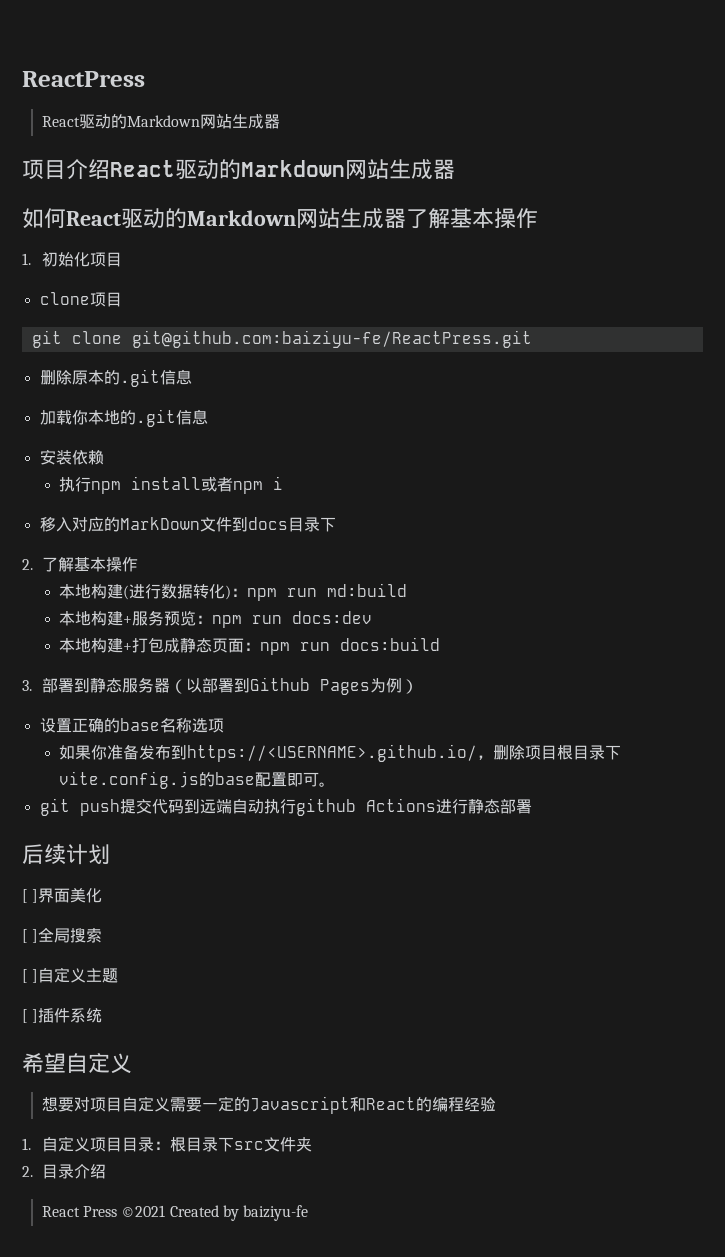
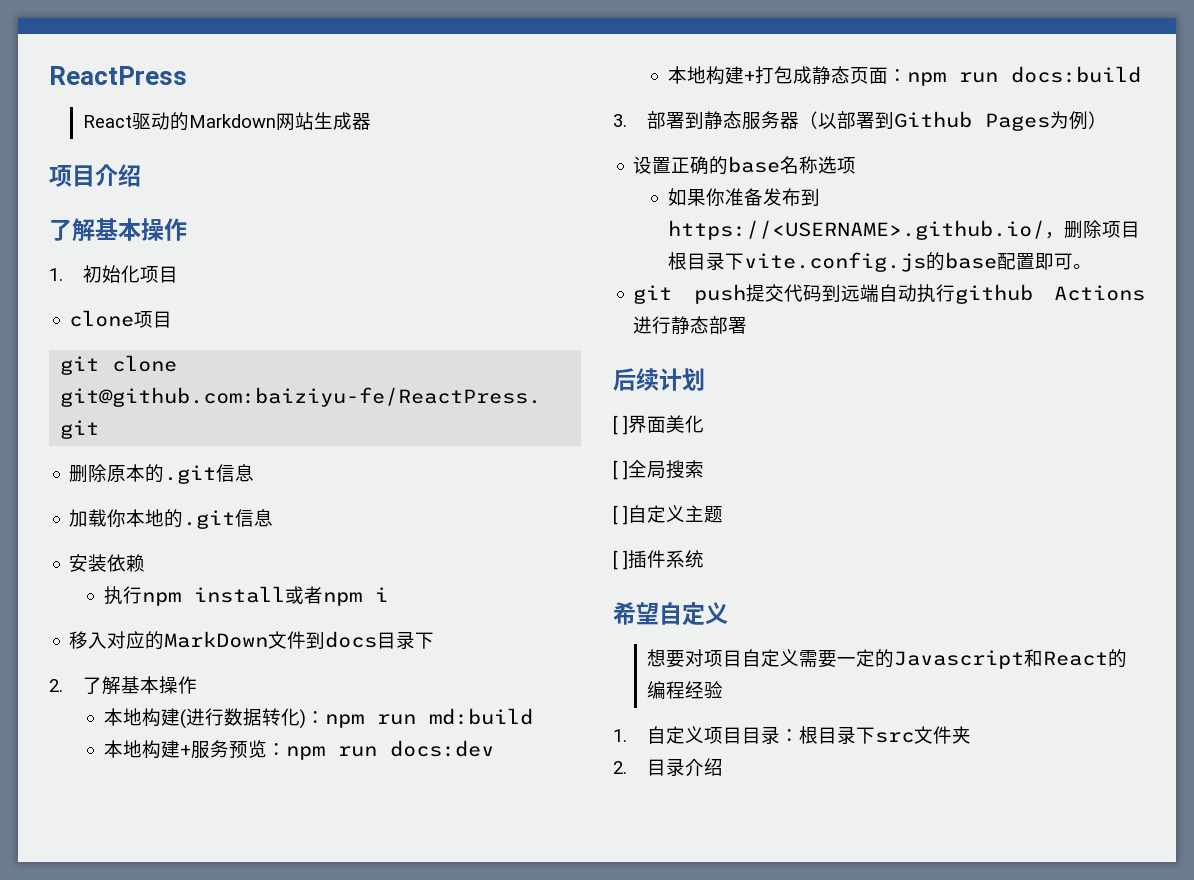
- 项目介绍React驱动的Markdown网站生成器
- 如何React驱动的Markdown网站生成器了解基本操作
+ 项目介绍
+ 了解基本操作
- React Press ©2021 Created by baiziyu-fe

